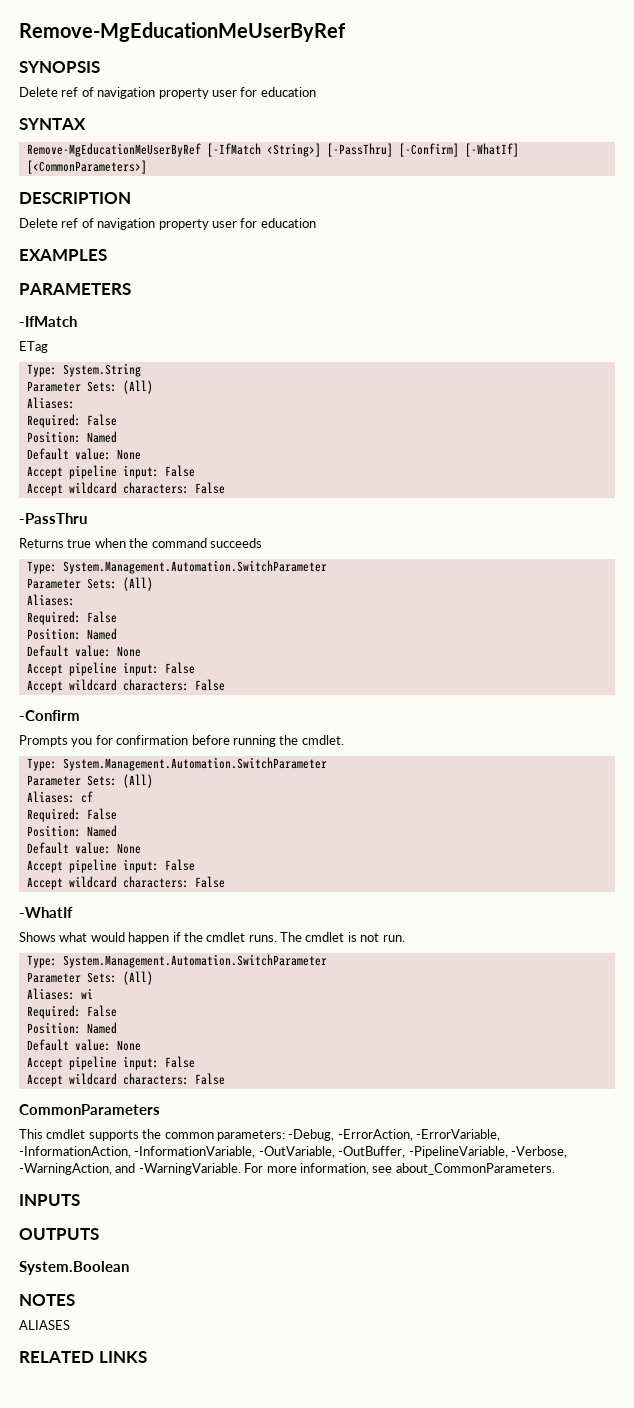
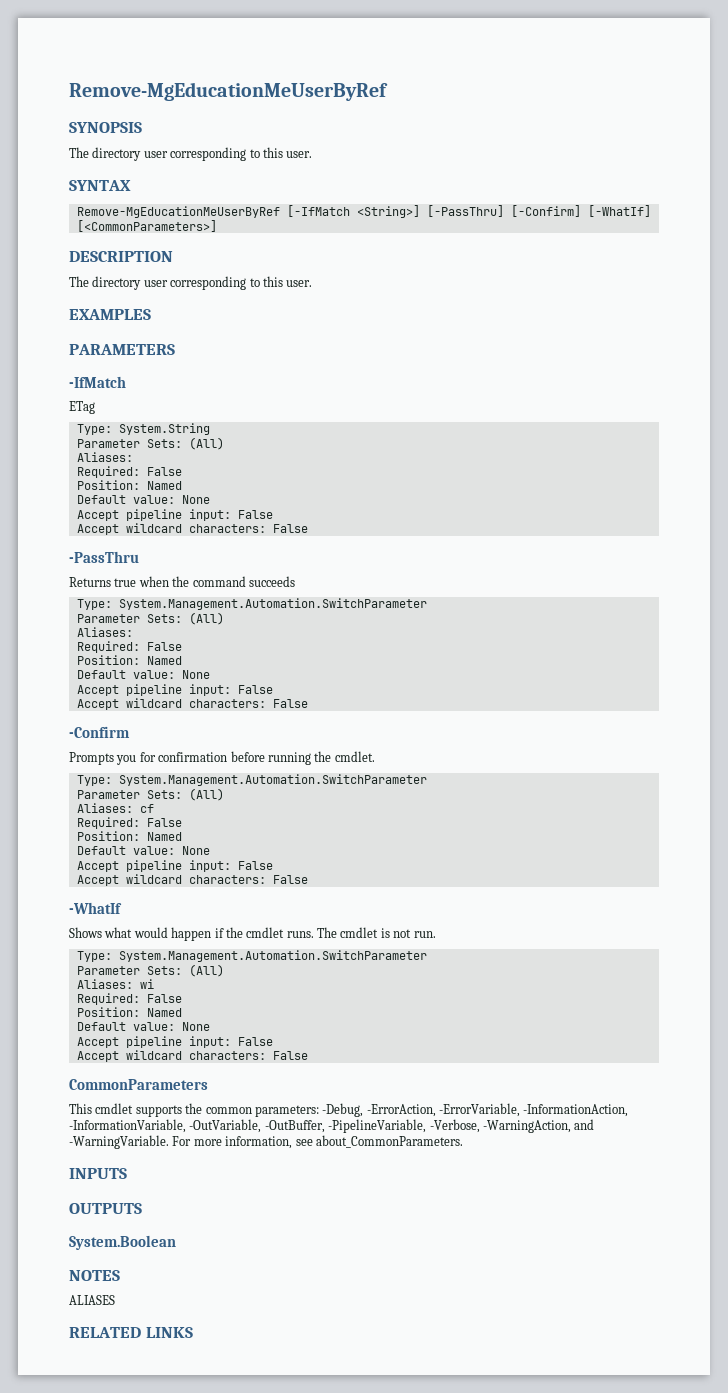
  SYNOPSIS
- Delete ref of navigation property user for education
+ The directory user corresponding to this user.
  DESCRIPTION
- Delete ref of navigation property user for education
+ The directory user corresponding to this user.

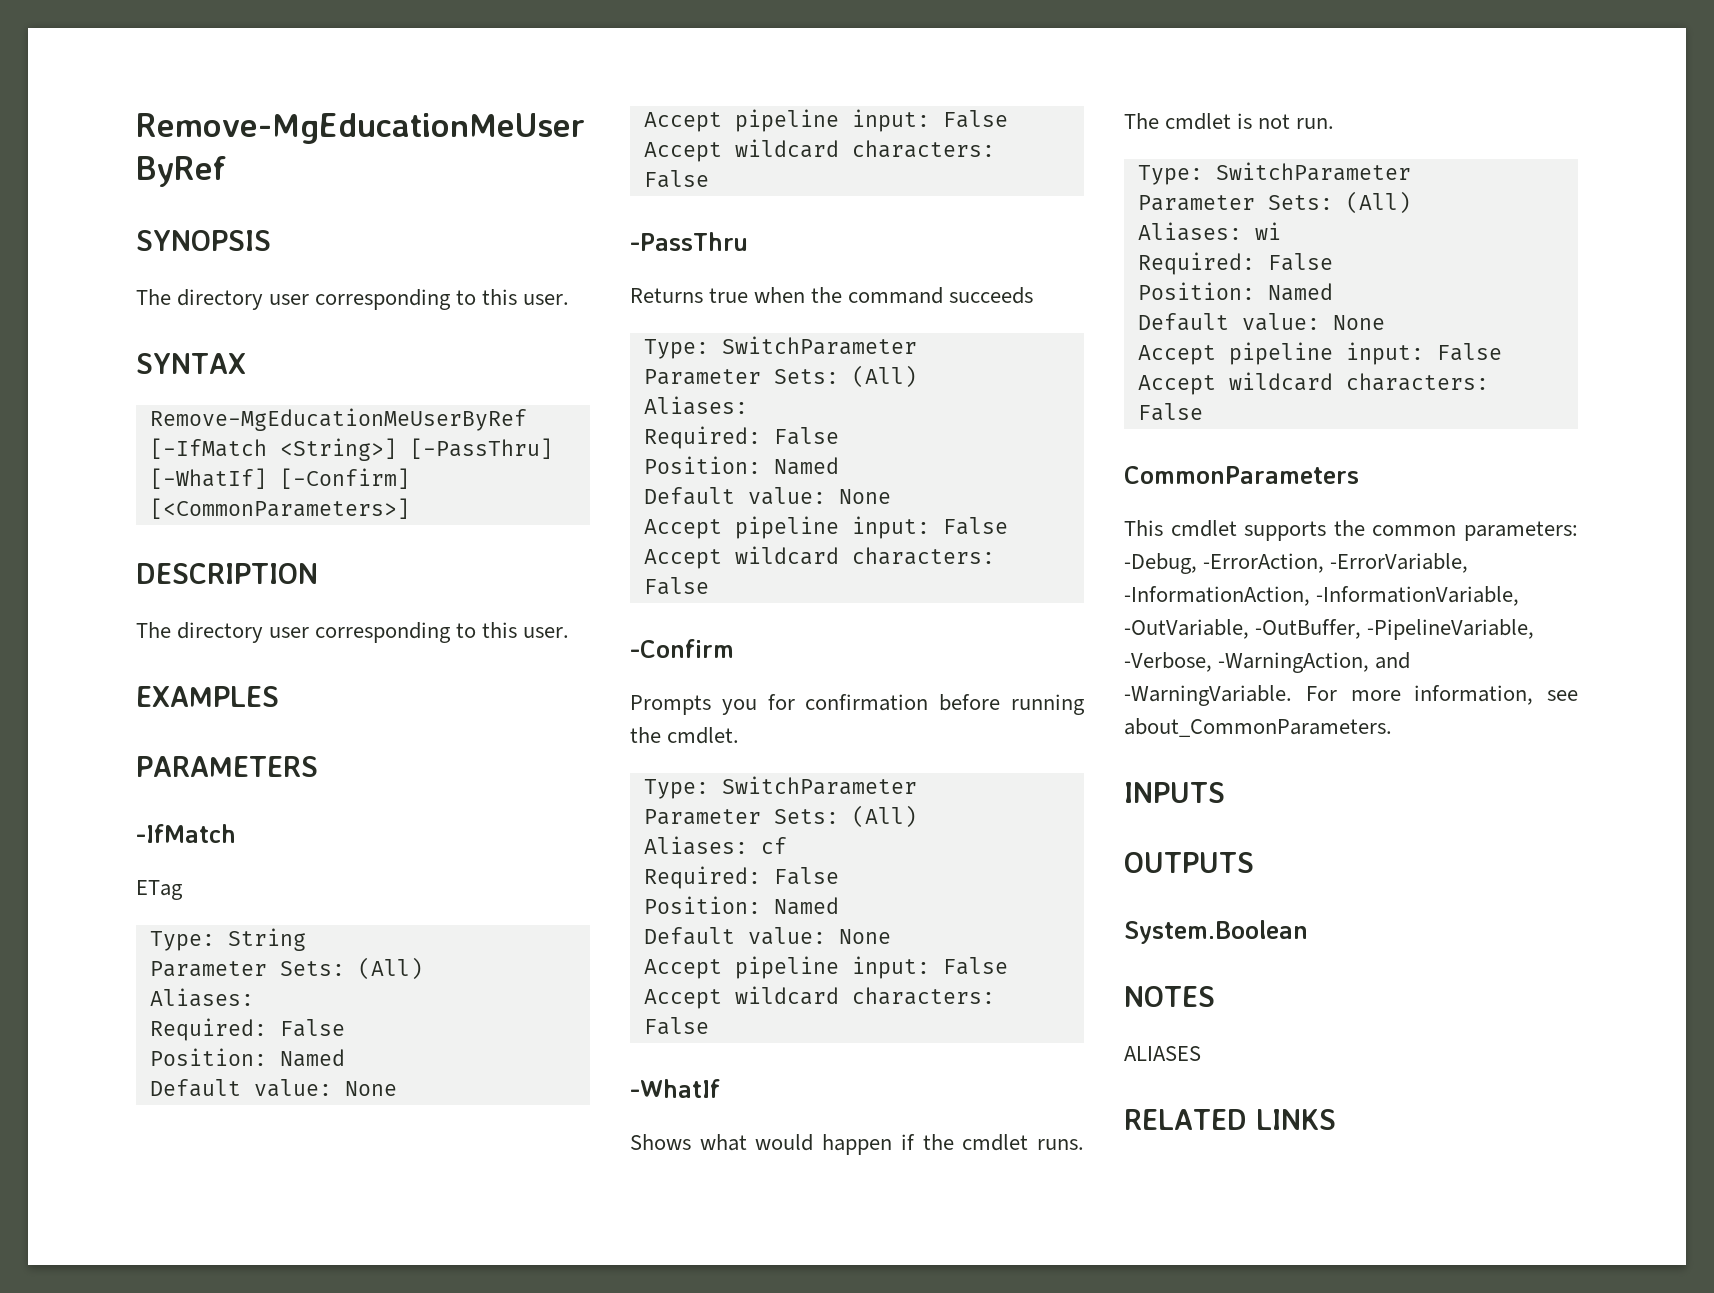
- Remove-MgEducationMeUserByRef [-IfMatch <String>] [-PassThru] [-Confirm] [-WhatIf] [<CommonParameters>]
+ Remove-MgEducationMeUserByRef [-IfMatch <String>] [-PassThru] [-WhatIf] [-Confirm] [<CommonParameters>]
- Type: System.String
+ Type: String
  Returns true when the command succeeds
- Type: System.Management.Automation.SwitchParameter
+ Type: SwitchParameter
  Prompts you for confirmation before running the cmdlet.
- Type: System.Management.Automation.SwitchParameter
+ Type: SwitchParameter
  The cmdlet is not run.
- Type: System.Management.Automation.SwitchParameter
+ Type: SwitchParameter

